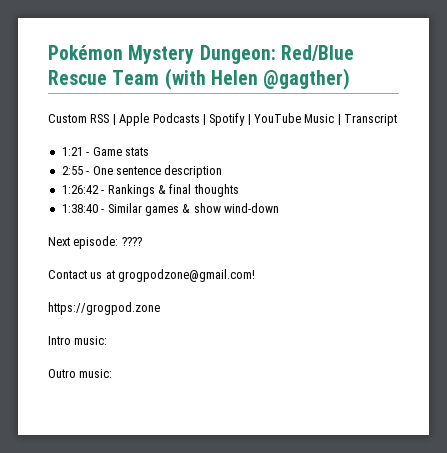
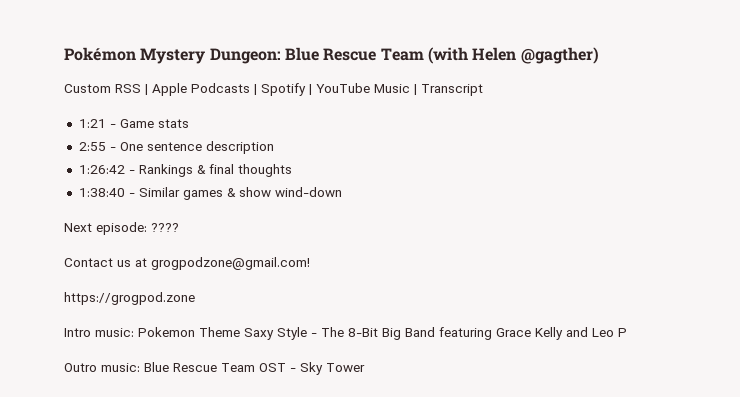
- Pokémon Mystery Dungeon: Red/Blue Rescue Team (with Helen @gagther)
+ Pokémon Mystery Dungeon: Blue Rescue Team (with Helen @gagther)
- Intro music:
- Outro music:
+ Intro music: Pokemon Theme Saxy Style - The 8-Bit Big Band featuring Grace Kelly and Leo P
+ Outro music: Blue Rescue Team OST - Sky Tower

